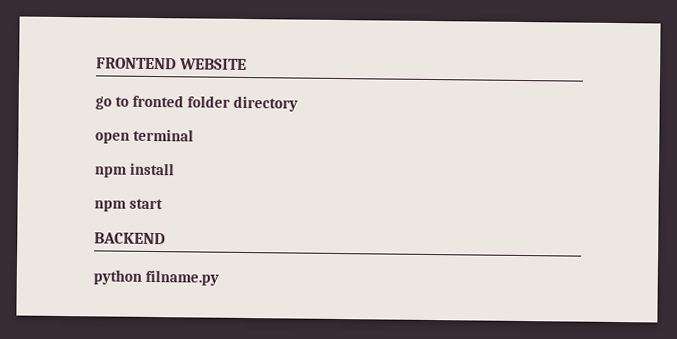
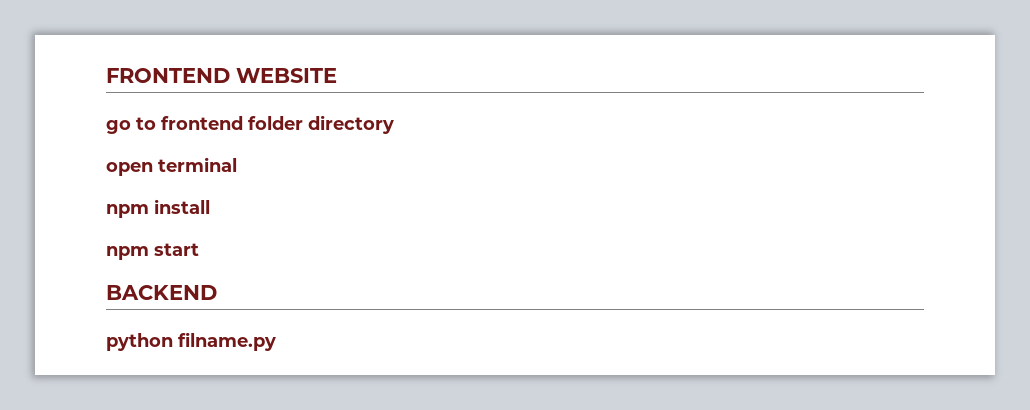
- go to fronted folder directory
+ go to frontend folder directory

